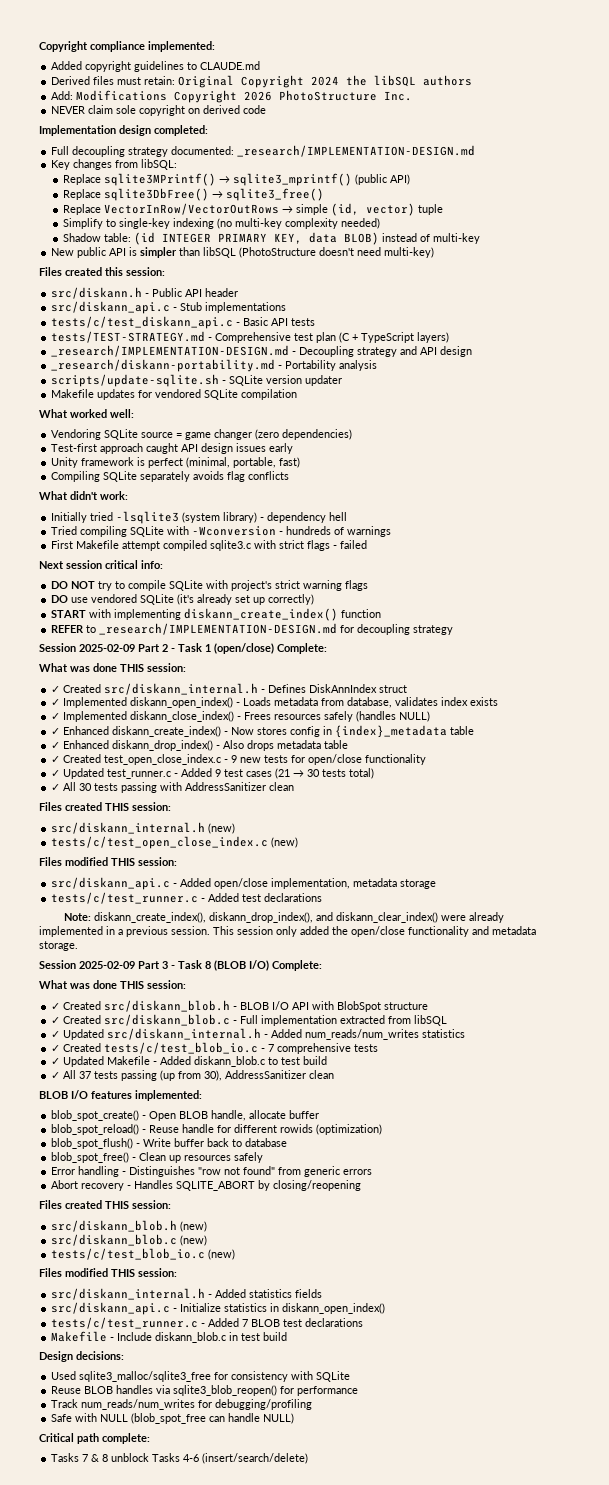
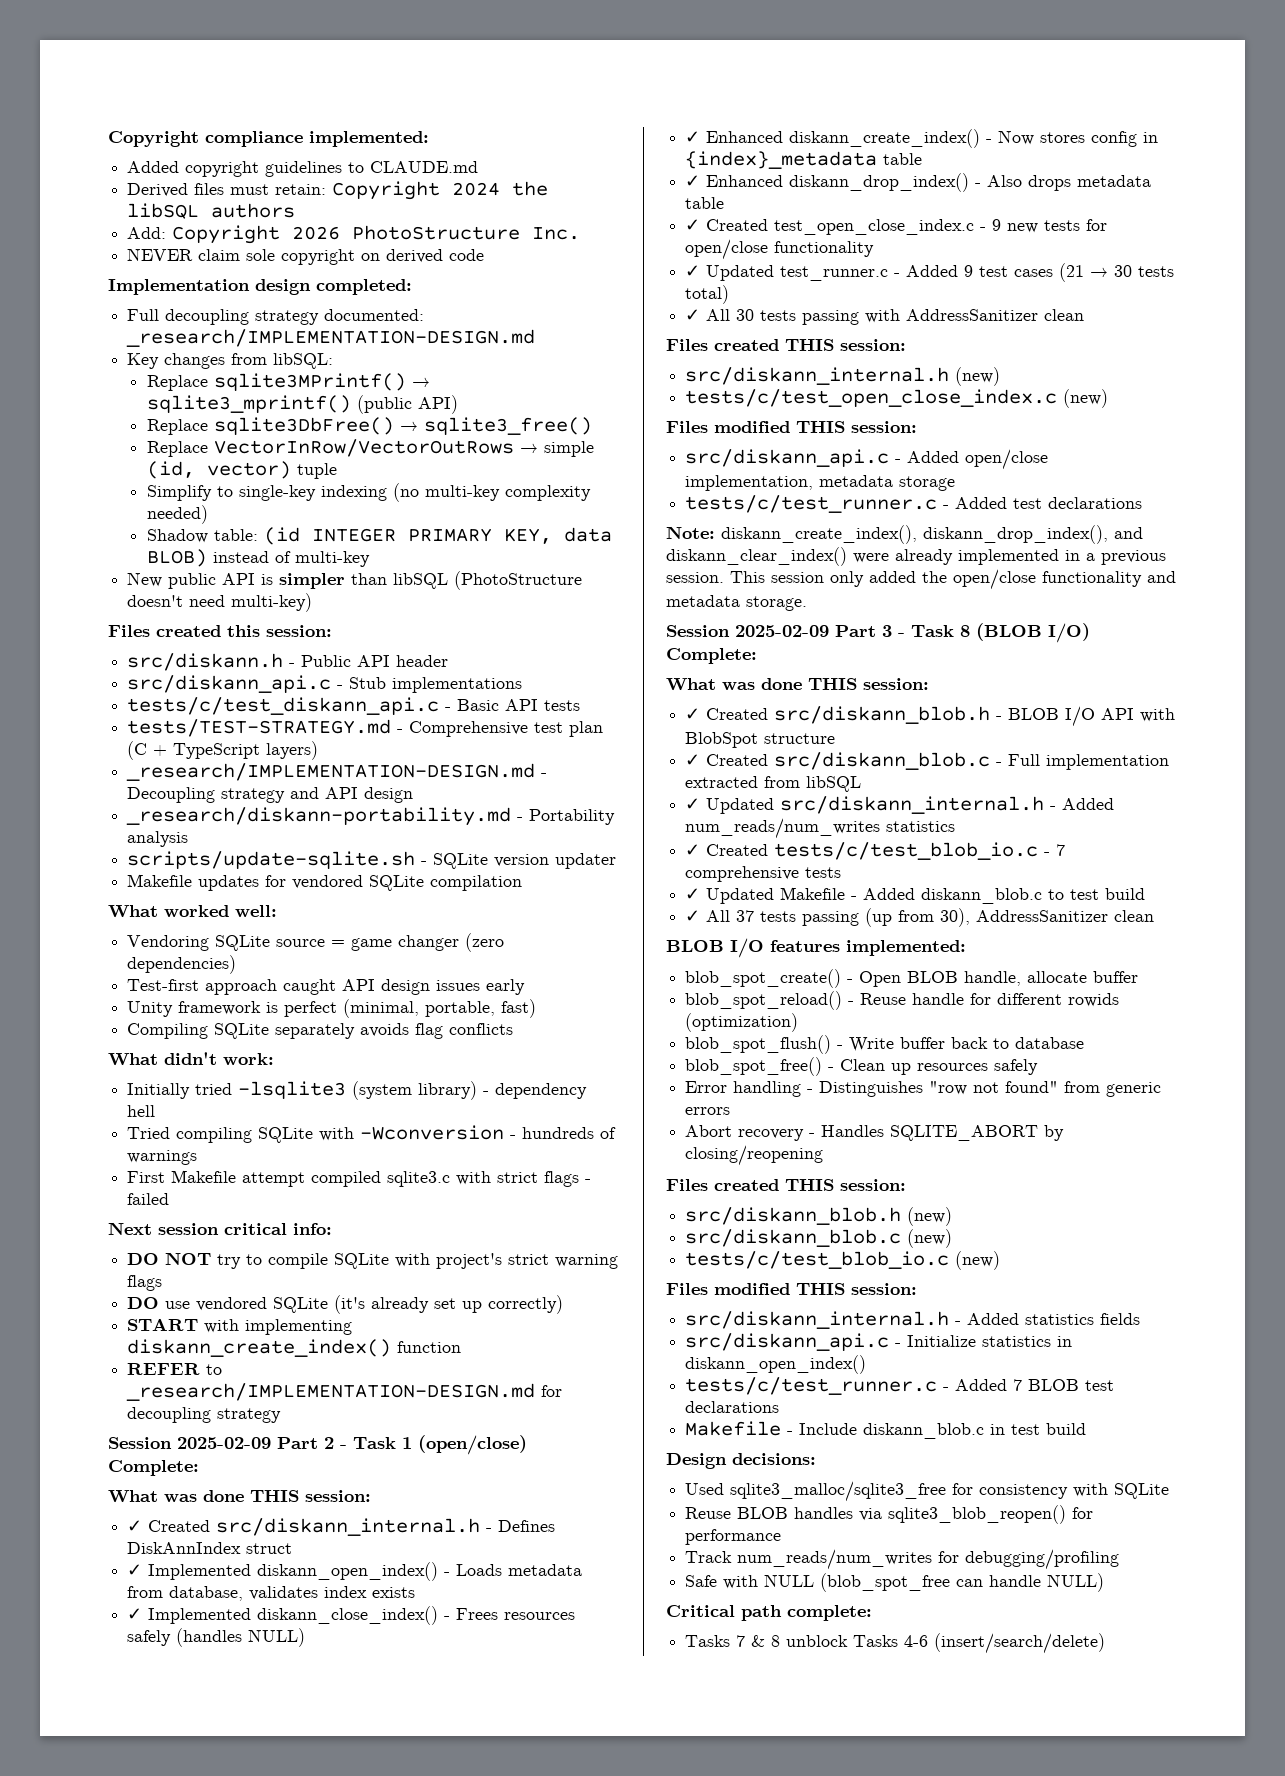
- Derived files must retain: Original Copyright 2024 the libSQL authors
+ Derived files must retain: Copyright 2024 the libSQL authors
- Add: Modifications Copyright 2026 PhotoStructure Inc.
+ Add: Copyright 2026 PhotoStructure Inc.

